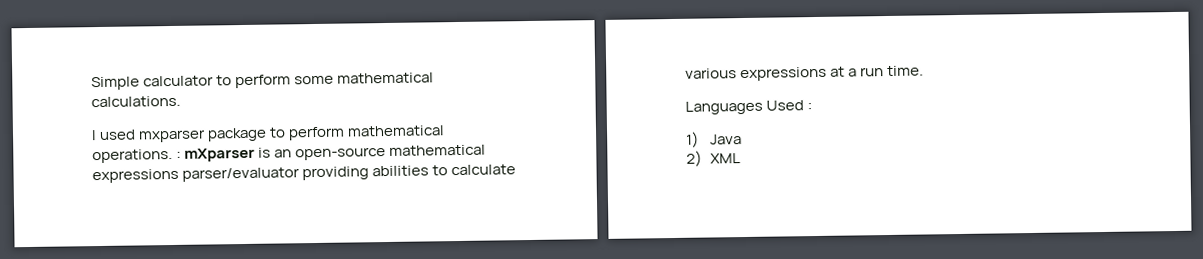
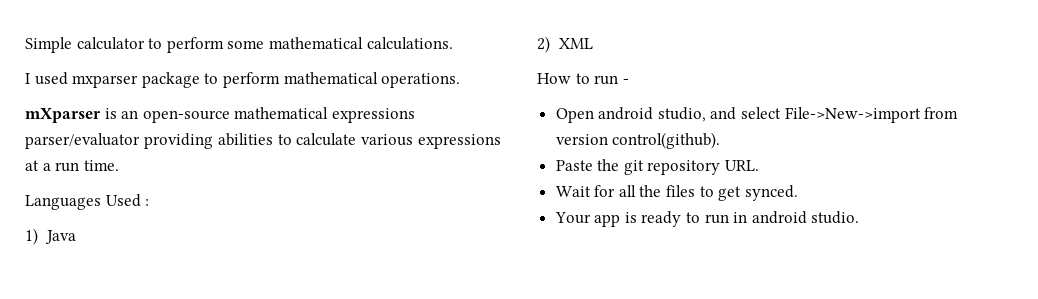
- I used mxparser package to perform mathematical operations. : mXparser is an open-source mathematical expressions parser/evaluator providing abilities to calculate various expressions at a run time.
+ I used mxparser package to perform mathematical operations.
+ mXparser is an open-source mathematical expressions parser/evaluator providing abilities to calculate various expressions at a run time.
+ How to run -
+ Open android studio, and select File->New->import from version control(github).
+ Paste the git repository URL.
+ Wait for all the files to get synced.
+ Your app is ready to run in android studio.

